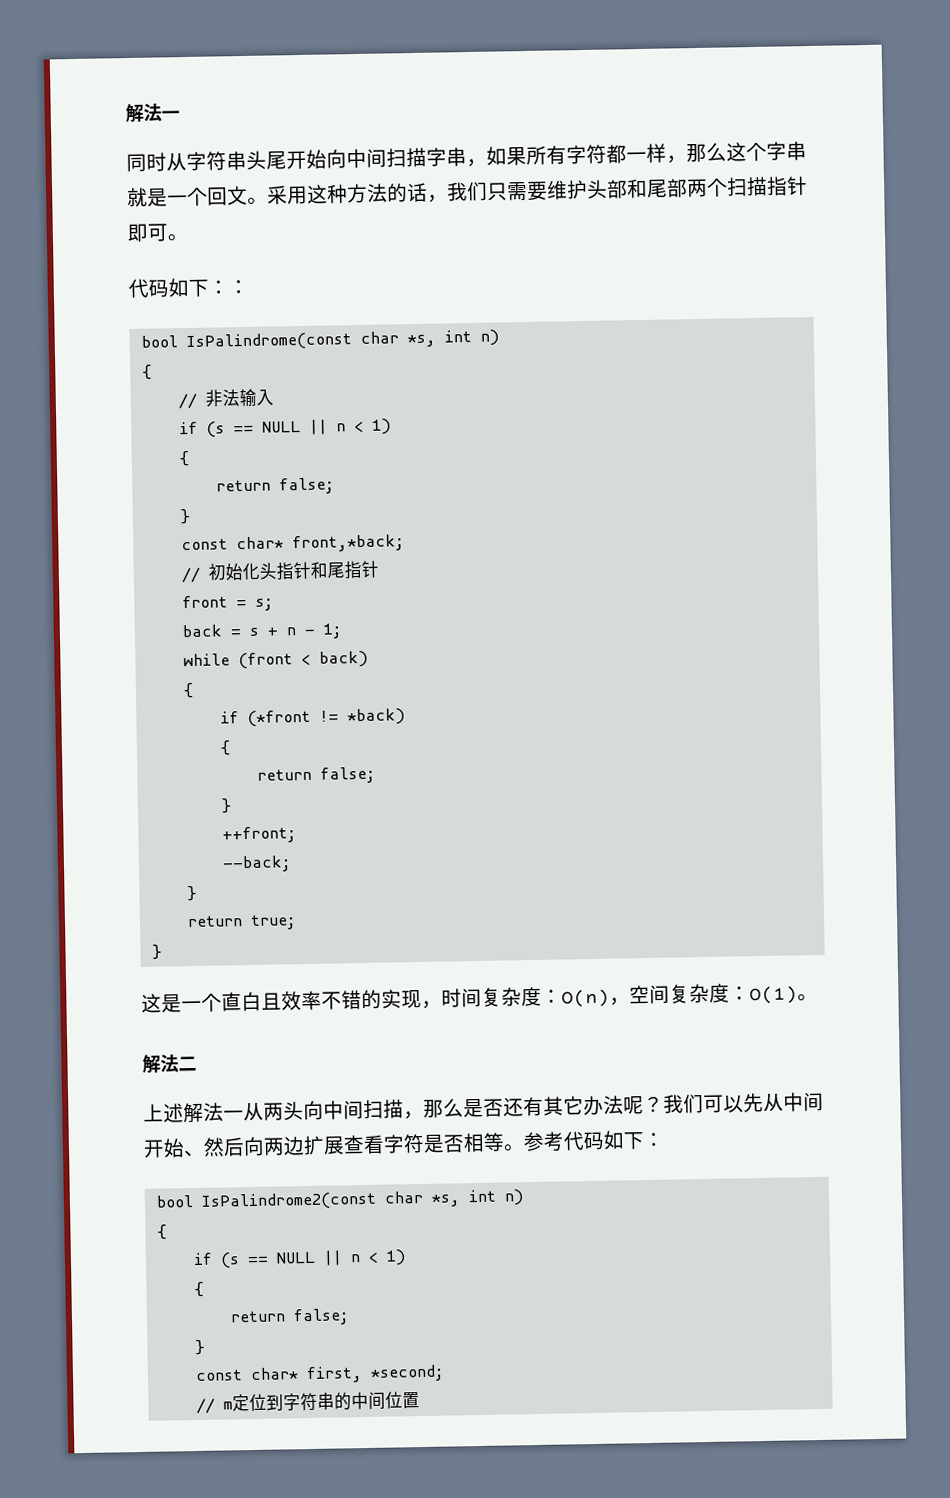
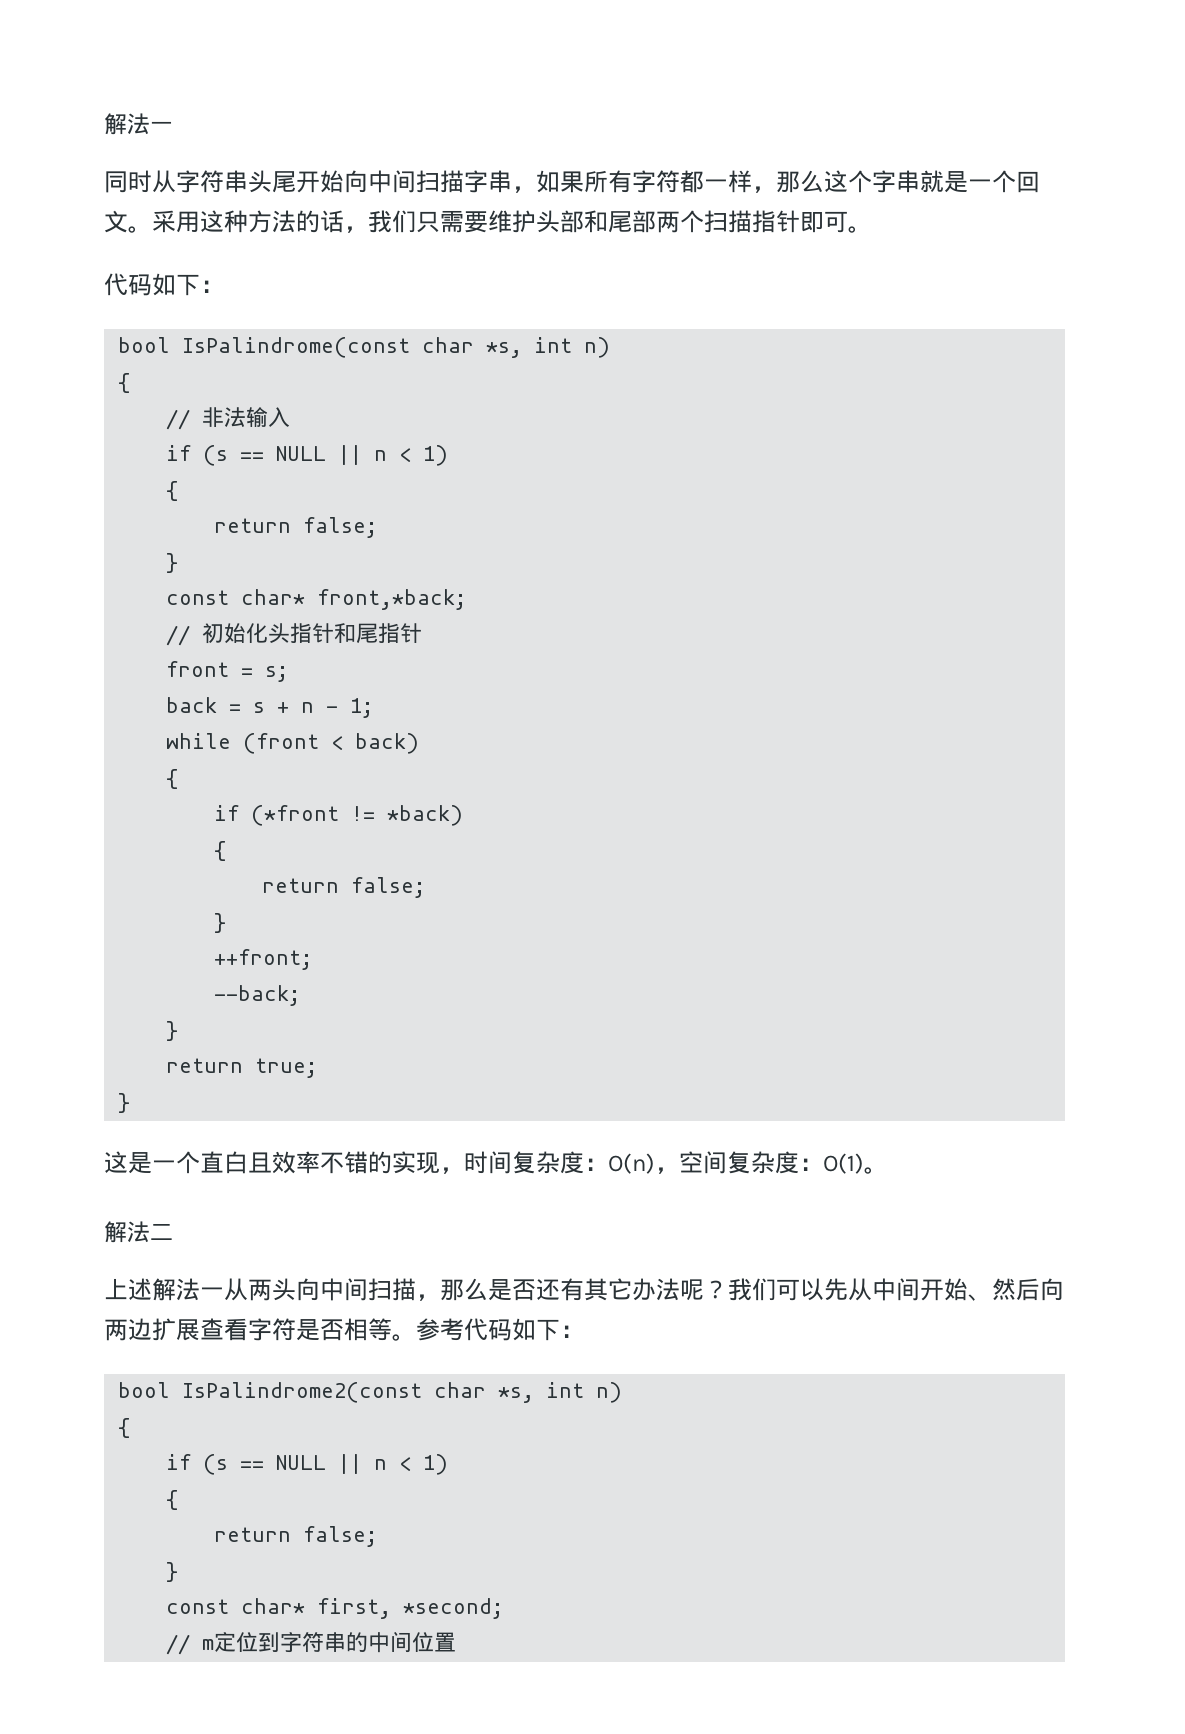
  采用这种方法的话，我们只需要维护头部和尾部两个扫描指针即可。
- 代码如下：：
+ 代码如下：

